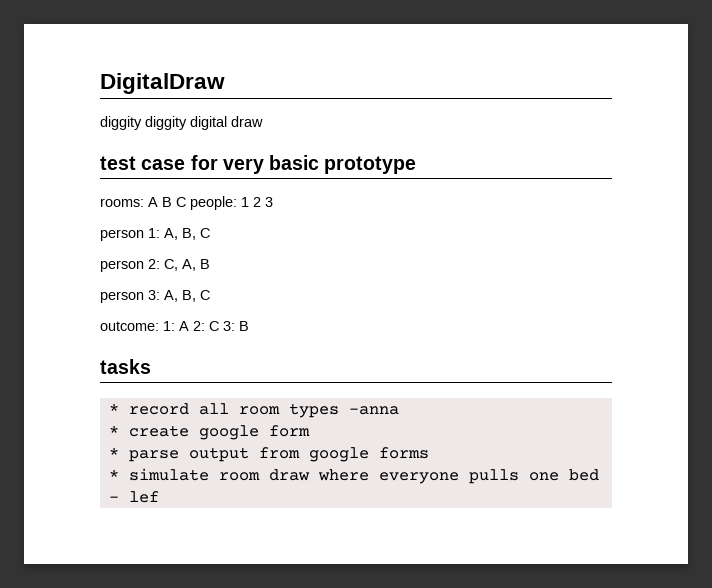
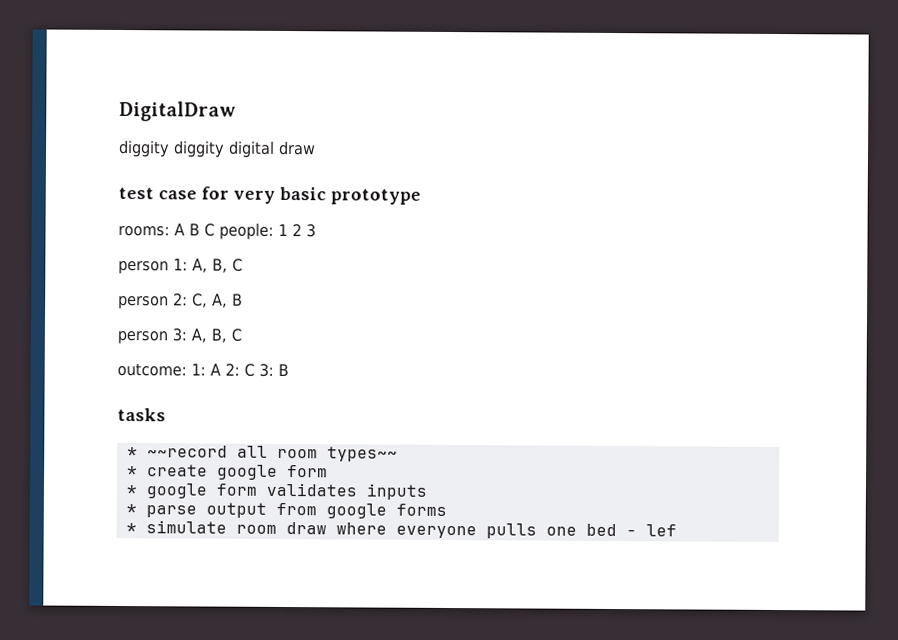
- * record all room types -anna
+ * ~~record all room types~~
+ * google form validates inputs

